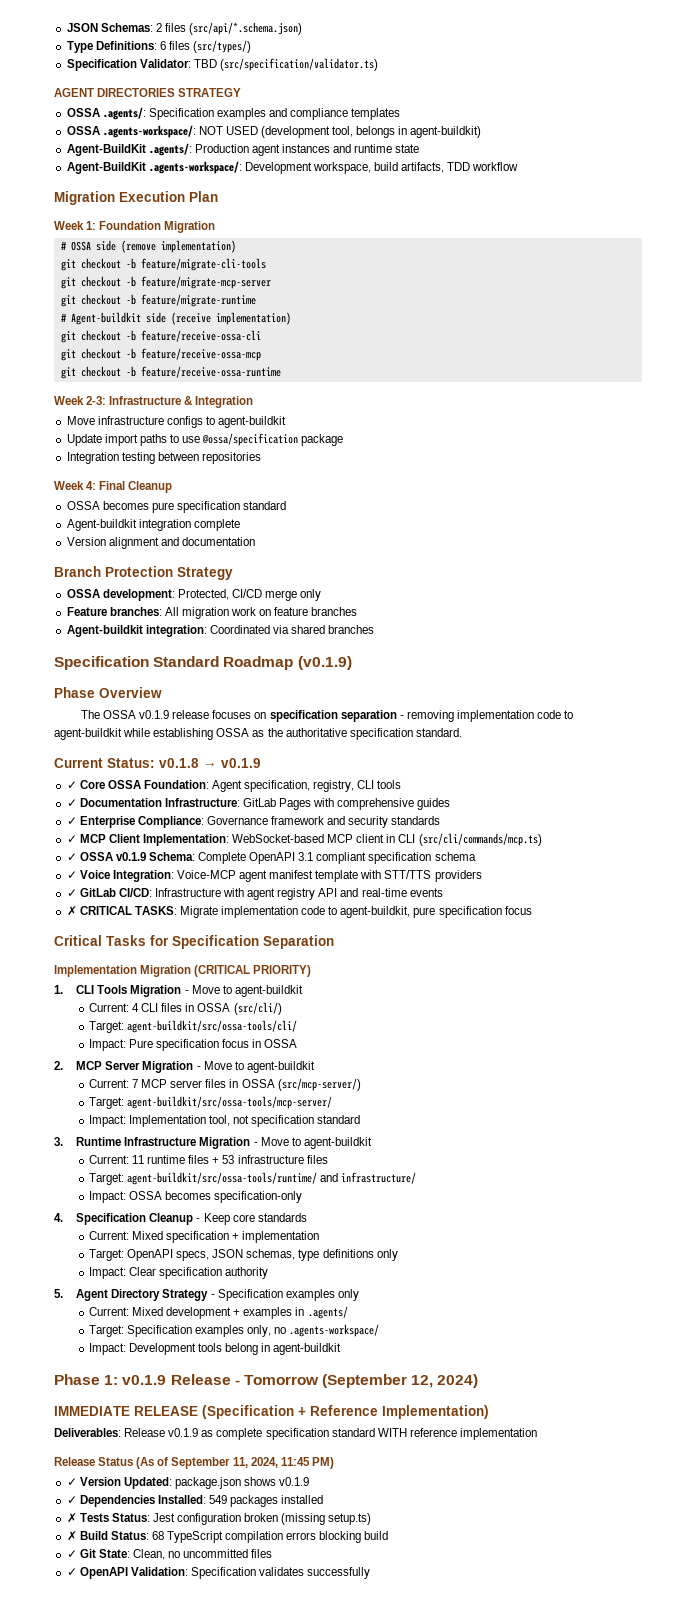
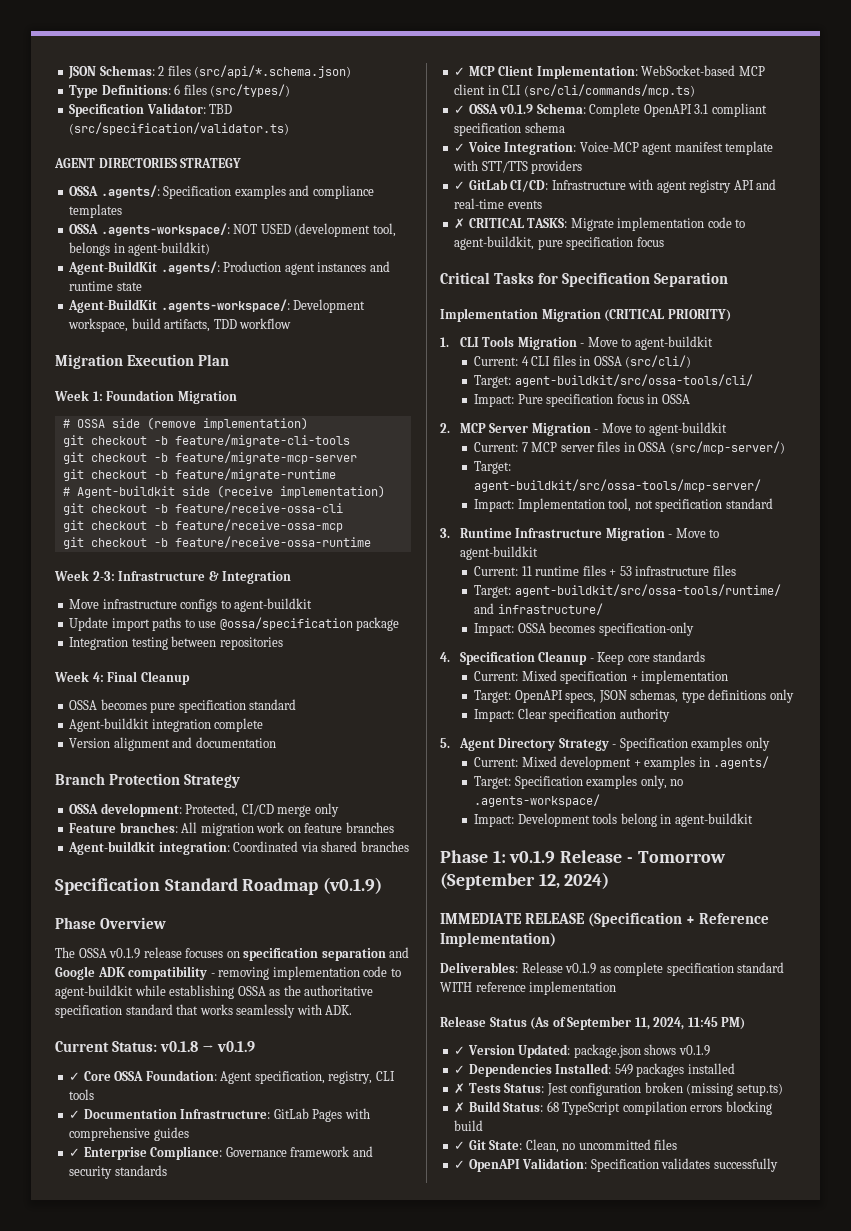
- The OSSA v0.1.9 release focuses on specification separation - removing implementation code to agent-buildkit while establishing OSSA as the authoritative specification standard.
+ The OSSA v0.1.9 release focuses on specification separation and Google ADK compatibility - removing implementation code to agent-buildkit while establishing OSSA as the authoritative specification standard that works seamlessly with ADK.

